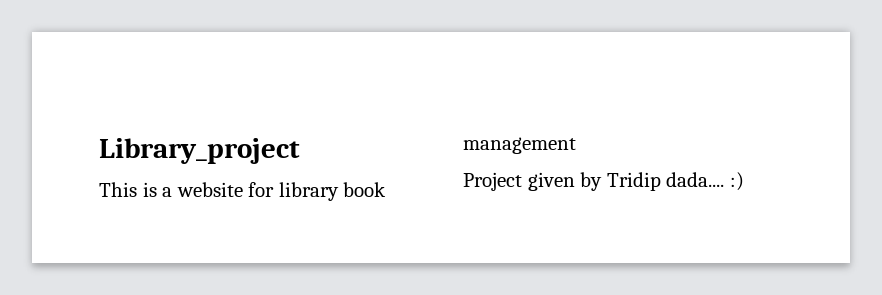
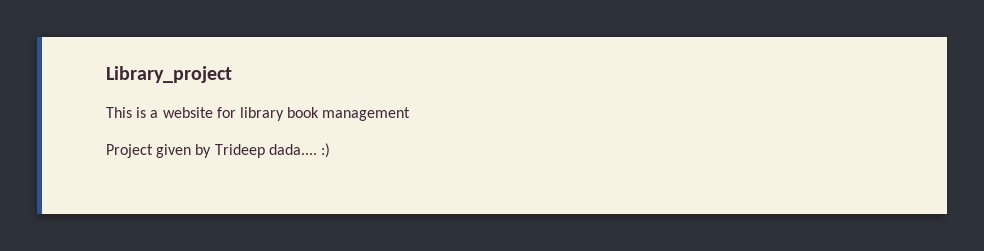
- Project given by Tridip dada.... :)
+ Project given by Trideep dada.... :)

